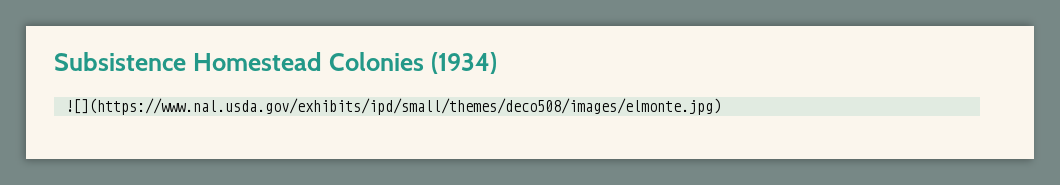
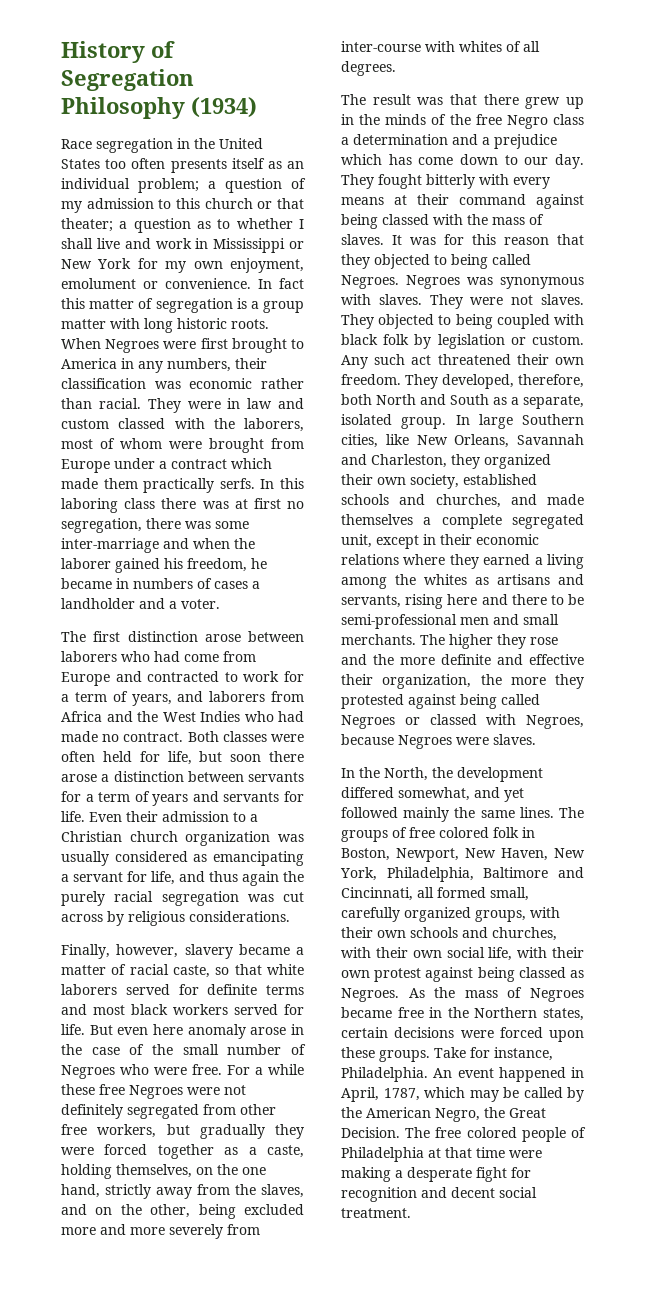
- Subsistence Homestead Colonies (1934)
- ![](https://www.nal.usda.gov/exhibits/ipd/small/themes/deco508/images/elmonte.jpg)
+ History of Segregation Philosophy (1934)
+ Race segregation in the United States too often presents itself as an individual problem; a question of my admission to this church or that theater; a question as to whether I shall live and work in Mississippi or New York for my own enjoyment, emolument or convenience. In fact this matter of segregation is a group matter with long historic roots. When Negroes were first brought to America in any numbers, their classification was economic rather than racial. They were in law and custom classed with the laborers, most of whom were brought from Europe under a contract which made them practically serfs. In this laboring class there was at first no segregation, there was some inter-marriage and when the laborer gained his freedom, he became in numbers of cases a landholder and a voter.
+ The first distinction arose between laborers who had come from Europe and contracted to work for a term of years, and laborers from Africa and the West Indies who had made no contract. Both classes were often held for life, but soon there arose a distinction between servants for a term of years and servants for life. Even their admission to a Christian church organization was usually considered as emancipating a servant for life, and thus again the purely racial segregation was cut across by religious considerations.
+ Finally, however, slavery became a matter of racial caste, so that white laborers served for definite terms and most black workers served for life. But even here anomaly arose in the case of the small number of Negroes who were free. For a while these free Negroes were not definitely segregated from other free workers, but gradually they were forced together as a caste, holding themselves, on the one hand, strictly away from the slaves, and on the other, being excluded more and more severely from inter-course with whites of all degrees.
+ The result was that there grew up in the minds of the free Negro class a determination and a prejudice which has come down to our day. They fought bitterly with every means at their command against being classed with the mass of slaves. It was for this reason that they objected to being called Negroes. Negroes was synonymous with slaves. They were not slaves. They objected to being coupled with black folk by legislation or custom. Any such act threatened their own freedom. They developed, therefore, both North and South as a separate, isolated group. In large Southern cities, like New Orleans, Savannah and Charleston, they organized their own society, established schools and churches, and made themselves a complete segregated unit, except in their economic relations where they earned a living among the whites as artisans and servants, rising here and there to be semi-professional men and small merchants. The higher they rose and the more definite and effective their organization, the more they protested against being called Negroes or classed with Negroes, because Negroes were slaves.
+ In the North, the development differed somewhat, and yet followed mainly the same lines. The groups of free colored folk in Boston, Newport, New Haven, New York, Philadelphia, Baltimore and Cincinnati, all formed small, carefully organized groups, with their own schools and churches, with their own social life, with their own protest against being classed as Negroes. As the mass of Negroes became free in the Northern states, certain decisions were forced upon these groups. Take for instance, Philadelphia. An event happened in April, 1787, which may be called by the American Negro, the Great Decision. The free colored people of Philadelphia at that time were making a desperate fight for recognition and decent social treatment.

